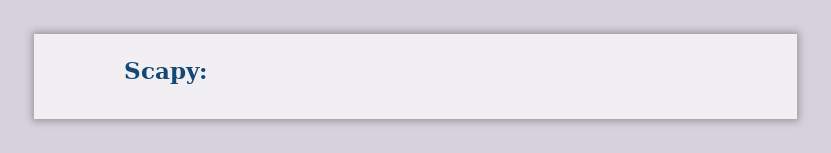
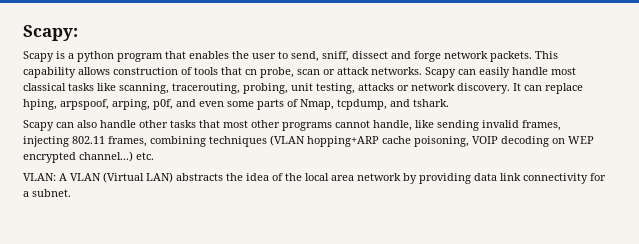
+ Scapy is a python program that enables the user to send, sniff, dissect and forge network packets. This capability allows construction of tools that cn probe, scan or attack networks. Scapy can easily handle most classical tasks like scanning, tracerouting, probing, unit testing, attacks or network discovery. It can replace hping, arpspoof, arping, p0f, and even some parts of Nmap, tcpdump, and tshark.
+ Scapy can also handle other tasks that most other programs cannot handle, like sending invalid frames, injecting 802.11 frames, combining techniques (VLAN hopping+ARP cache poisoning, VOIP decoding on WEP encrypted channel...) etc.
+ VLAN: A VLAN (Virtual LAN) abstracts the idea of the local area network by providing data link connectivity for a subnet.

